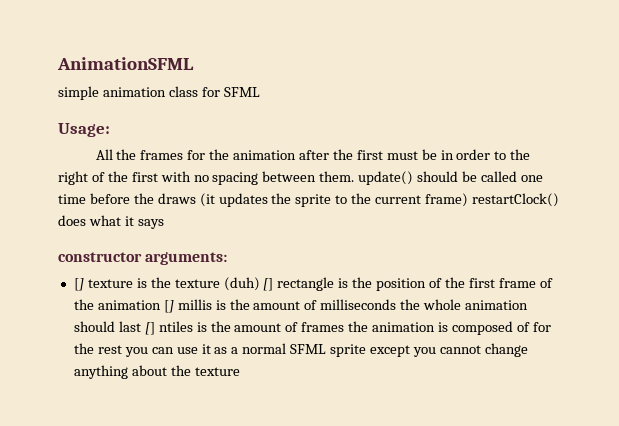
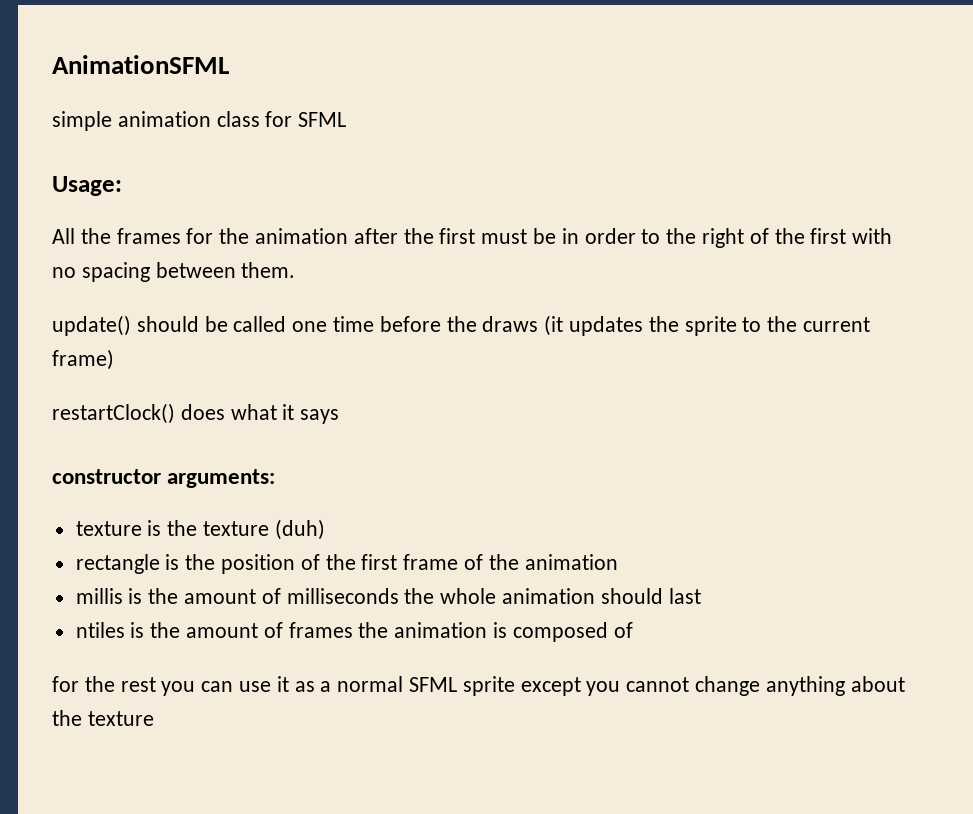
- All the frames for the animation after the first must be in order to the right of the first with no spacing between them. update() should be called one time before the draws (it updates the sprite to the current frame) restartClock() does what it says
+ All the frames for the animation after the first must be in order to the right of the first with no spacing between them.
+ update() should be called one time before the draws (it updates the sprite to the current frame)
+ restartClock() does what it says
- [] texture is the texture (duh) [] rectangle is the position of the first frame of the animation [] millis is the amount of milliseconds the whole animation should last [] ntiles is the amount of frames the animation is composed of for the rest you can use it as a normal SFML sprite except you cannot change anything about the texture
+ texture is the texture (duh)
+ rectangle is the position of the first frame of the animation
+ millis is the amount of milliseconds the whole animation should last
+ ntiles is the amount of frames the animation is composed of
+ for the rest you can use it as a normal SFML sprite except you cannot change anything about the texture

